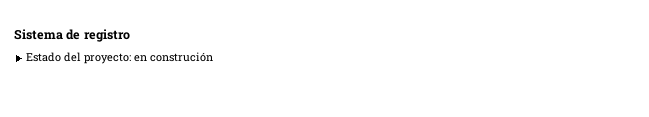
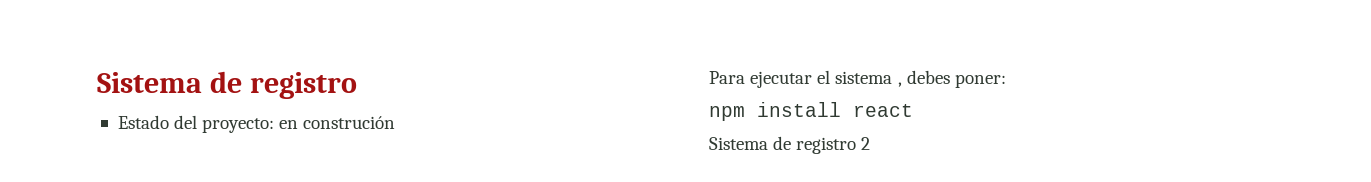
+ Para ejecutar el sistema , debes poner:
+ npm install react
+ Sistema de registro 2

